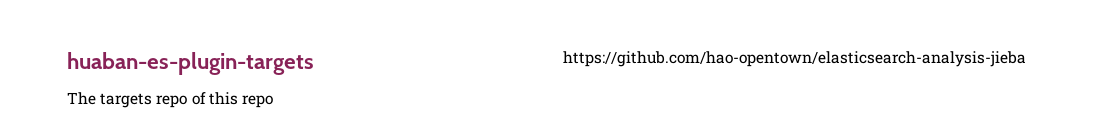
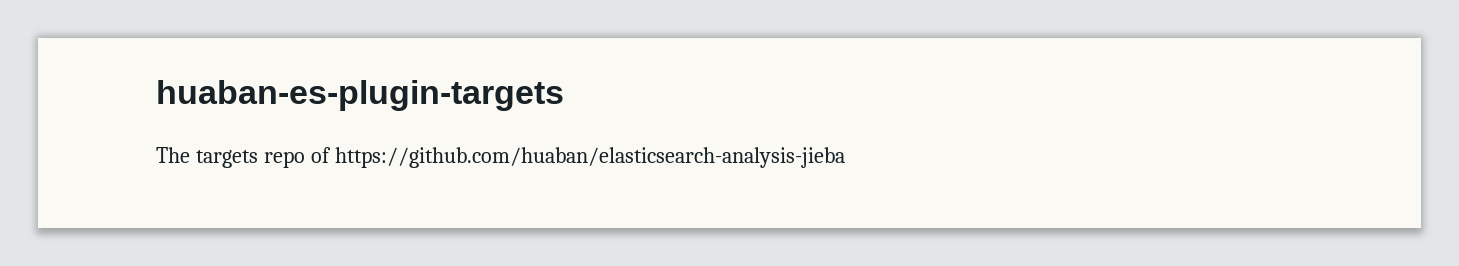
- The targets repo of this repo https://github.com/hao-opentown/elasticsearch-analysis-jieba
+ The targets repo of https://github.com/huaban/elasticsearch-analysis-jieba

